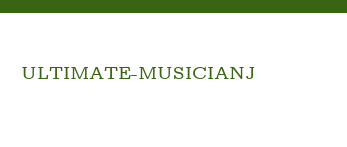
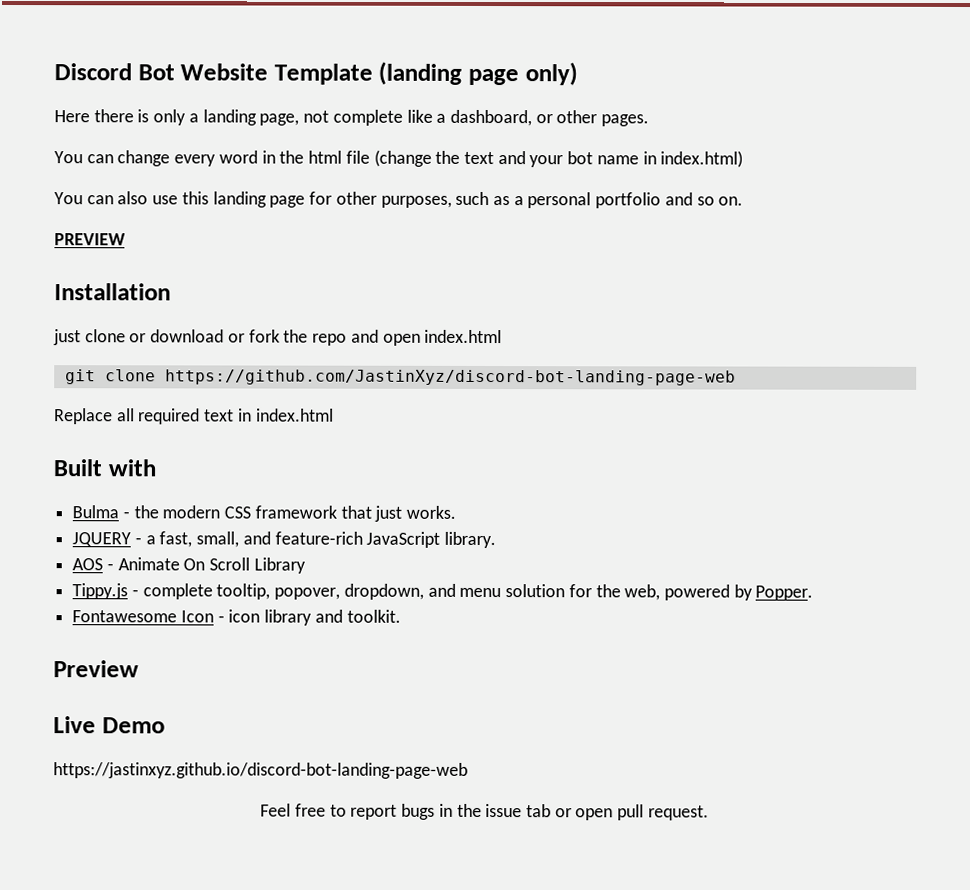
- ULTIMATE-MUSICIANJ
+ Discord Bot Website Template (landing page only)
+ Here there is only a landing page, not complete like a dashboard, or other pages.
+ You can change every word in the html file (change the text and your bot name in index.html)
+ You can also use this landing page for other purposes, such as a personal portfolio and so on.
+ PREVIEW
+ Installation
+ just clone or download or fork the repo and open index.html
+ git clone https://github.com/JastinXyz/discord-bot-landing-page-web
+ Replace all required text in index.html
+ Built with
+ Bulma - the modern CSS framework that just works.
+ JQUERY - a fast, small, and feature-rich JavaScript library.
+ AOS - Animate On Scroll Library
+ Tippy.js - complete tooltip, popover, dropdown, and menu solution for the web, powered by Popper.
+ Fontawesome Icon - icon library and toolkit.
+ Preview
+ Live Demo
+ https://jastinxyz.github.io/discord-bot-landing-page-web
+ Feel free to report bugs in the issue tab or open pull request.

